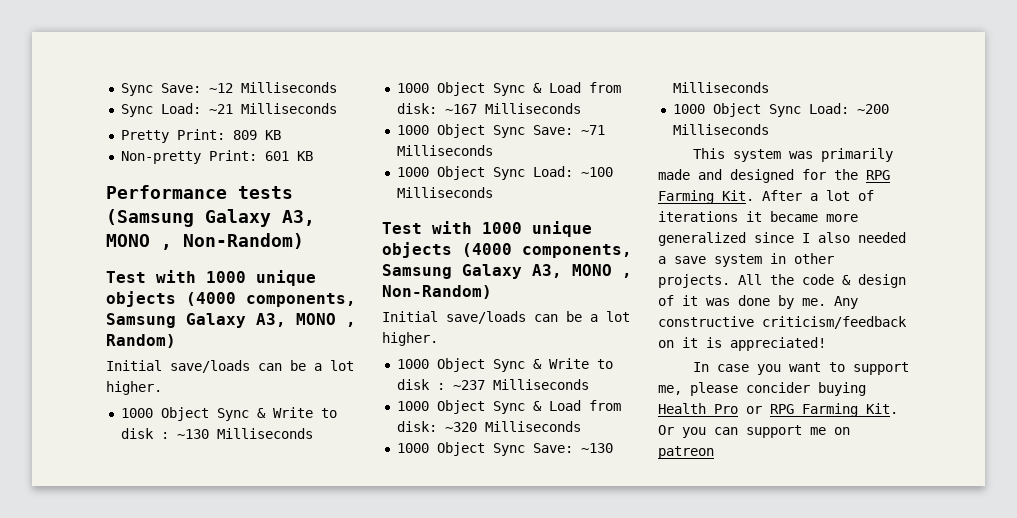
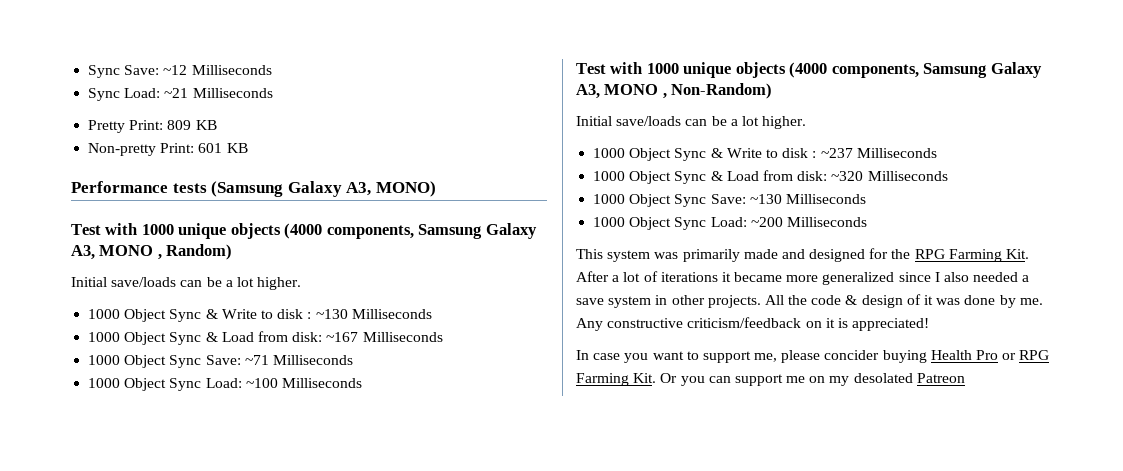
- Performance tests (Samsung Galaxy A3, MONO , Non-Random)
+ Performance tests (Samsung Galaxy A3, MONO)
- In case you want to support me, please concider buying Health Pro or RPG Farming Kit. Or you can support me on patreon
+ In case you want to support me, please concider buying Health Pro or RPG Farming Kit. Or you can support me on my desolated Patreon

